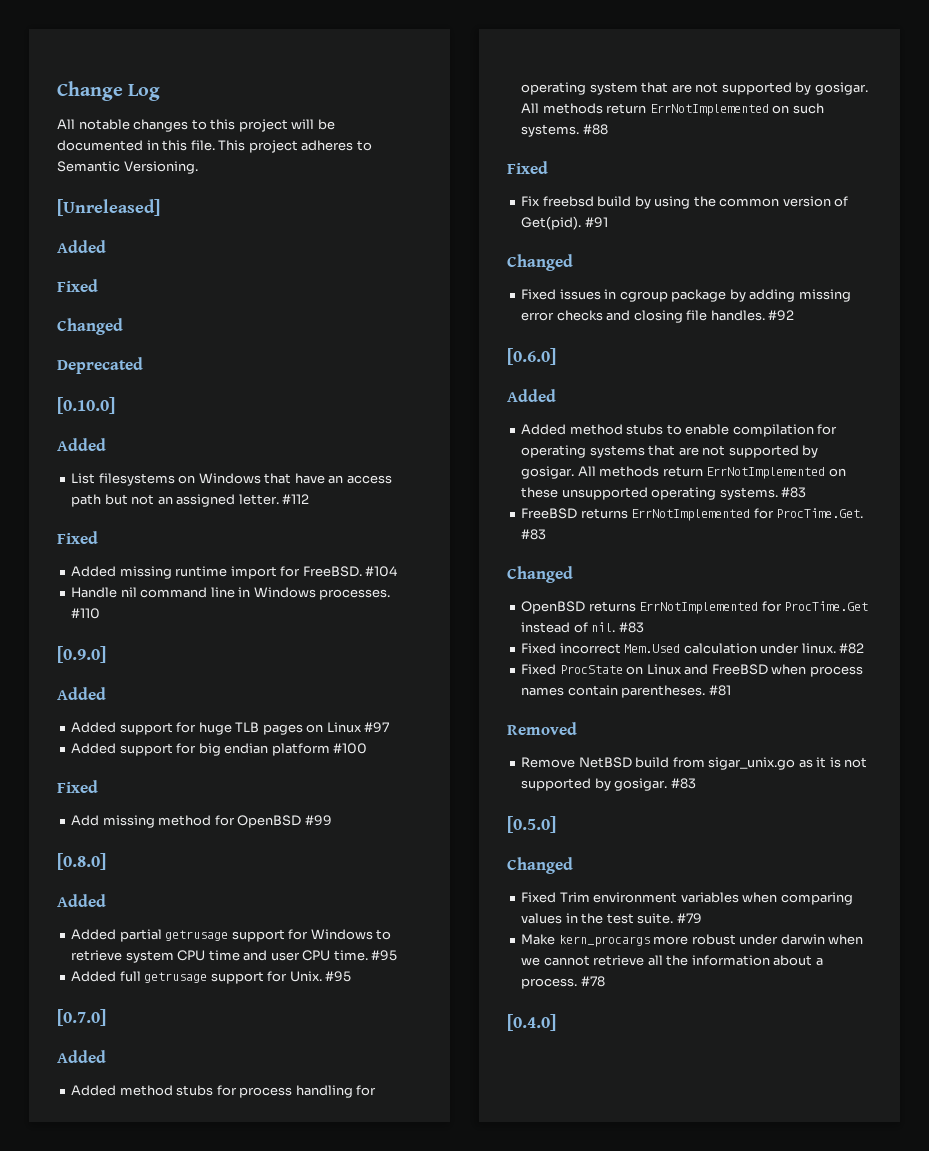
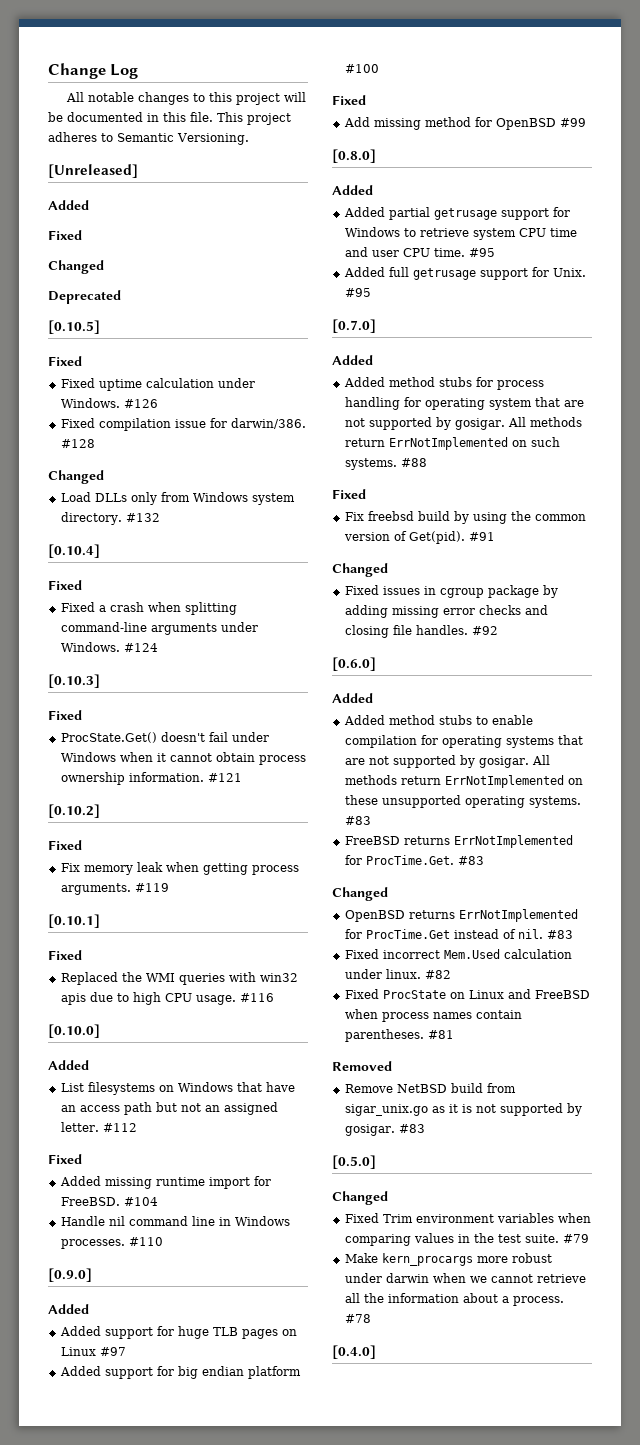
+ [0.10.5]
+ Fixed
+ Fixed uptime calculation under Windows. #126
+ Fixed compilation issue for darwin/386. #128
+ Changed
+ Load DLLs only from Windows system directory. #132
+ [0.10.4]
+ Fixed
+ Fixed a crash when splitting command-line arguments under Windows. #124
+ [0.10.3]
+ Fixed
+ ProcState.Get() doesn't fail under Windows when it cannot obtain process ownership information. #121
+ [0.10.2]
+ Fixed
+ Fix memory leak when getting process arguments. #119
+ [0.10.1]
+ Fixed
+ Replaced the WMI queries with win32 apis due to high CPU usage. #116

